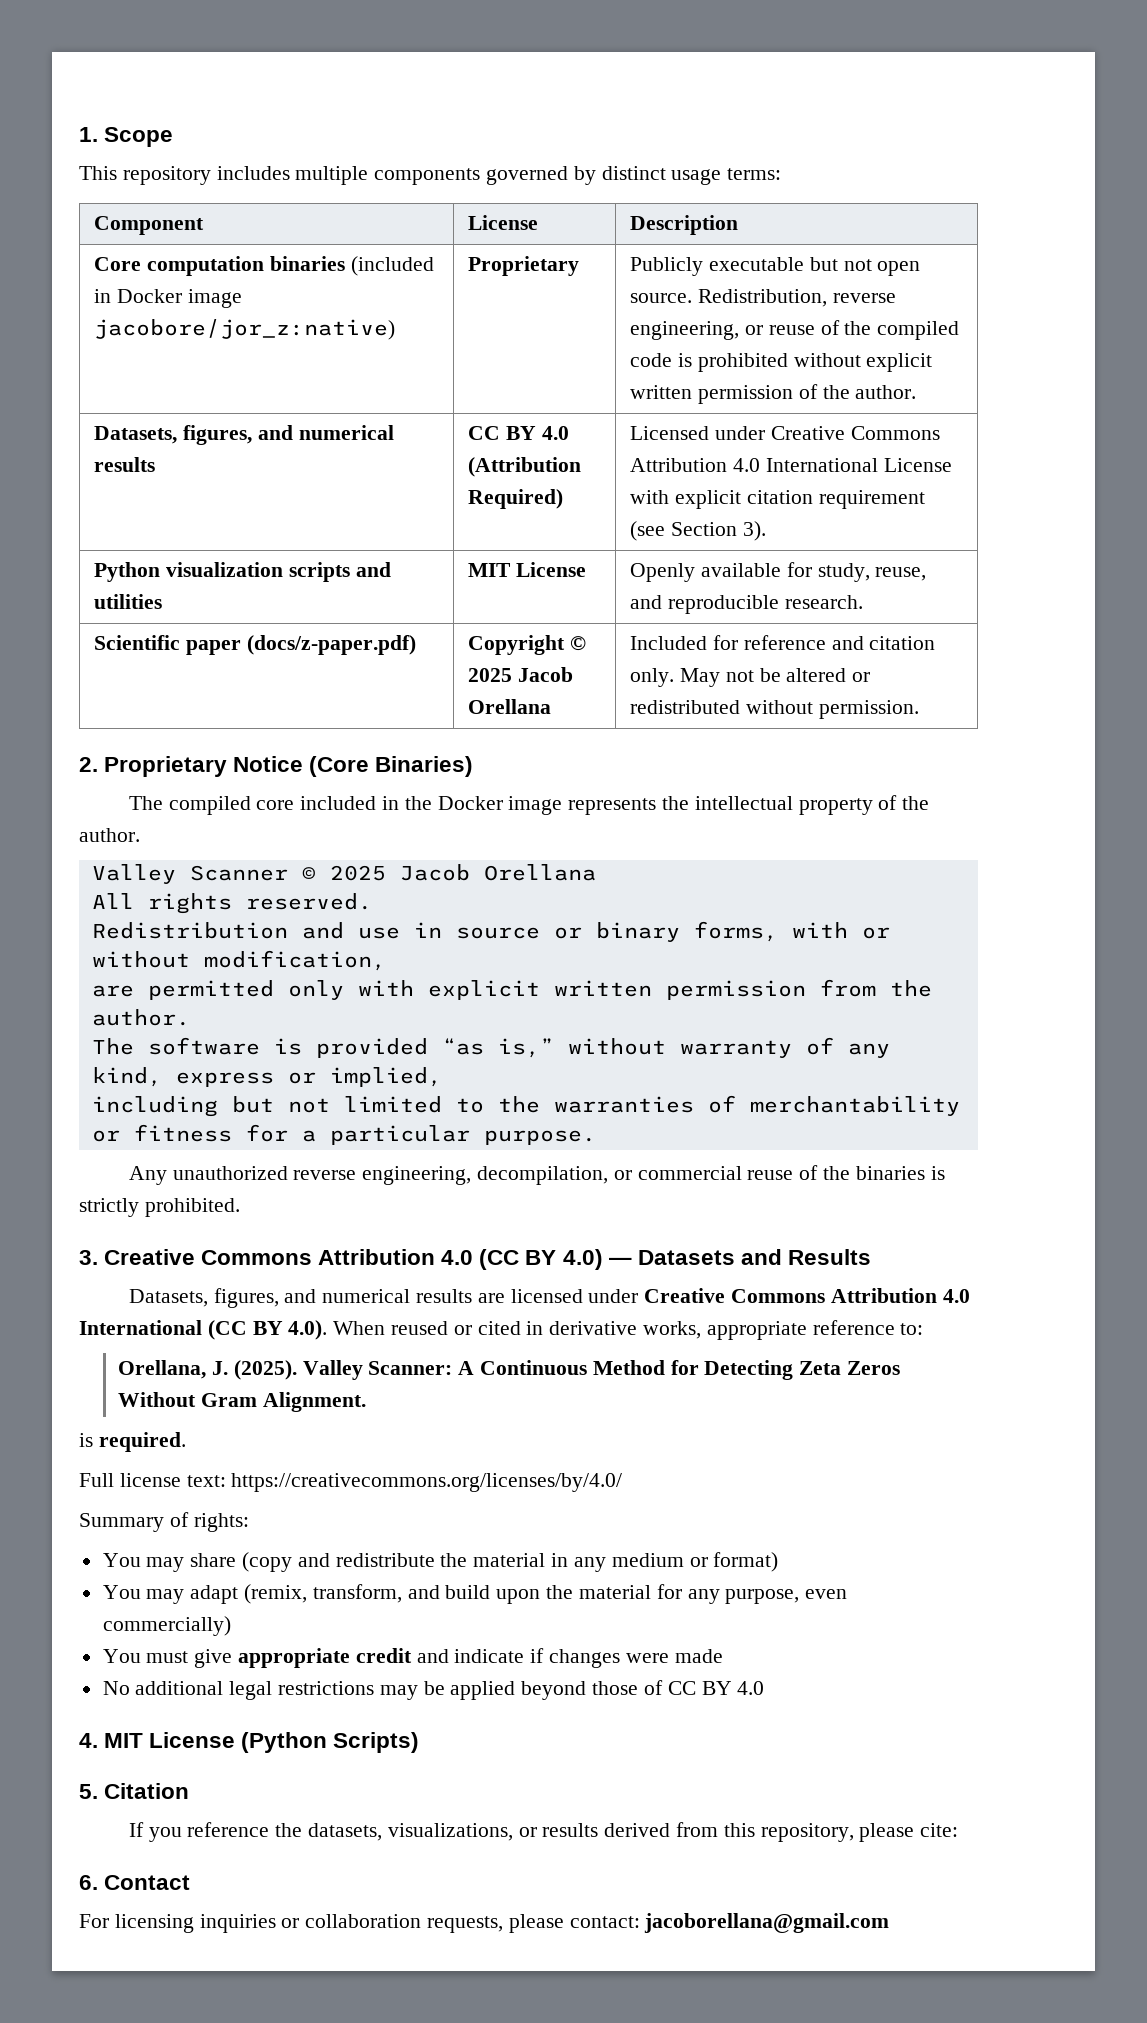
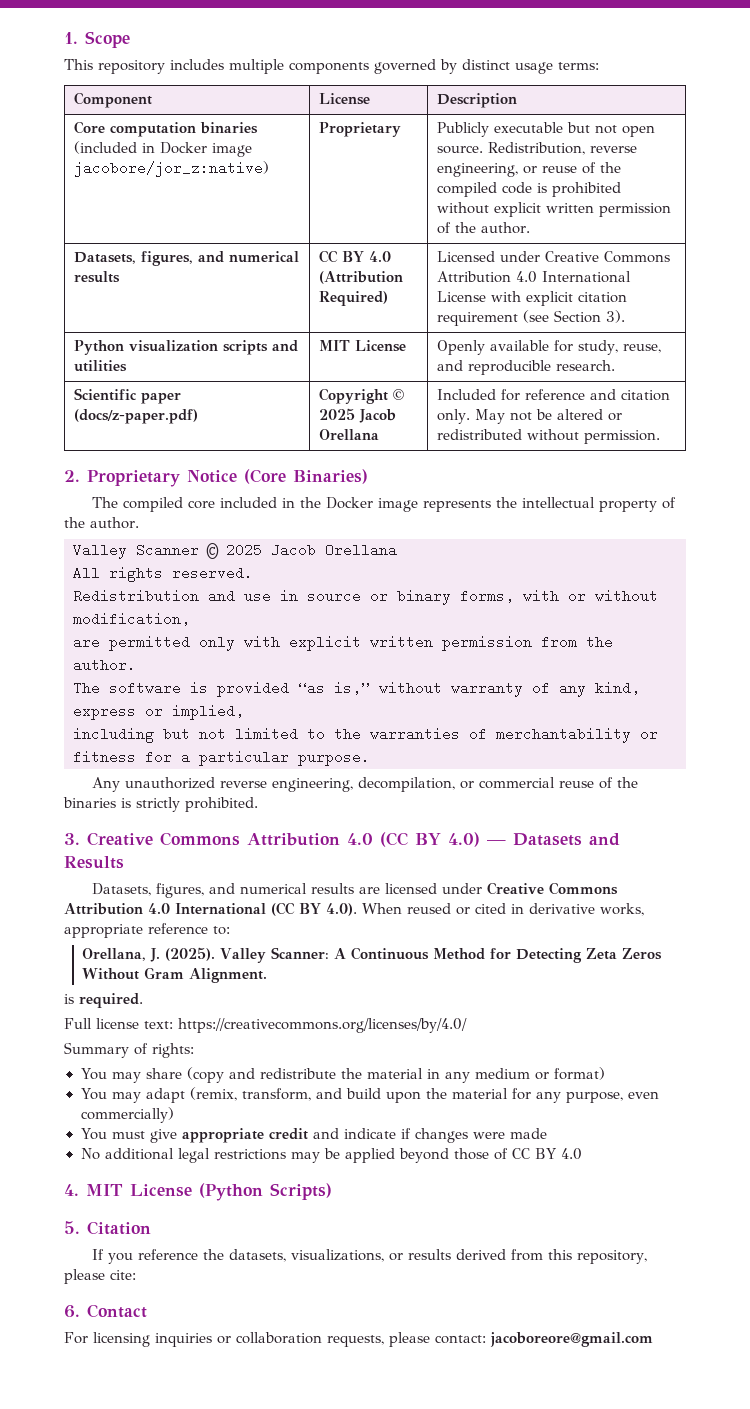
- For licensing inquiries or collaboration requests, please contact: jacoborellana@gmail.com
+ For licensing inquiries or collaboration requests, please contact: jacoboreore@gmail.com

